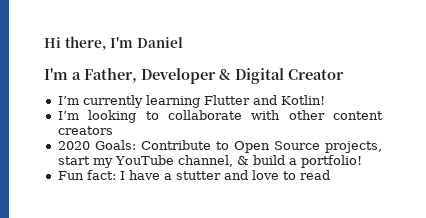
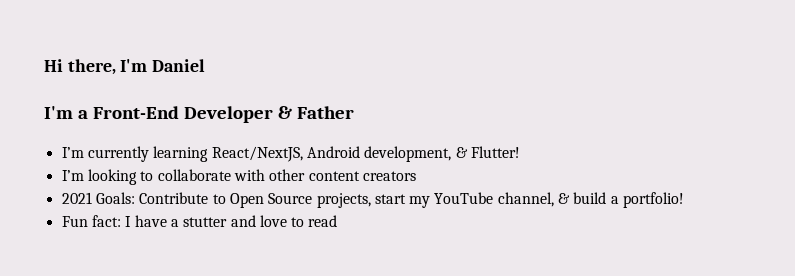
- I'm a Father, Developer & Digital Creator
+ I'm a Front-End Developer & Father
- I’m currently learning Flutter and Kotlin!
+ I’m currently learning React/NextJS, Android development, & Flutter!
- 2020 Goals: Contribute to Open Source projects, start my YouTube channel, & build a portfolio!
+ 2021 Goals: Contribute to Open Source projects, start my YouTube channel, & build a portfolio!

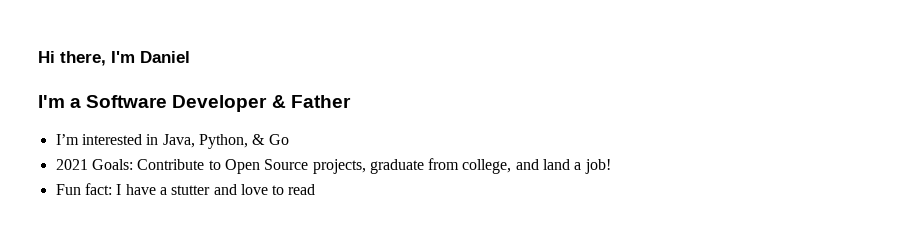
- I'm a Front-End Developer & Father
+ I'm a Software Developer & Father
- I’m currently learning React/NextJS, Android development, & Flutter!
- I’m looking to collaborate with other content creators
+ I’m interested in Java, Python, & Go
- 2021 Goals: Contribute to Open Source projects, start my YouTube channel, & build a portfolio!
+ 2021 Goals: Contribute to Open Source projects, graduate from college, and land a job!

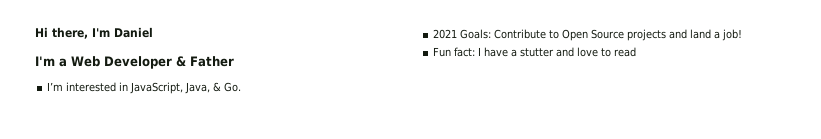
- I'm a Software Developer & Father
+ I'm a Web Developer & Father
- I’m interested in Java, Python, & Go
+ I’m interested in JavaScript, Java, & Go.
- 2021 Goals: Contribute to Open Source projects, graduate from college, and land a job!
+ 2021 Goals: Contribute to Open Source projects and land a job!

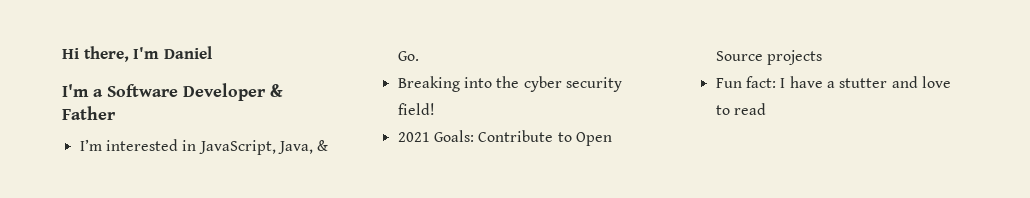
- I'm a Web Developer & Father
+ I'm a Software Developer & Father
+ Breaking into the cyber security field!
- 2021 Goals: Contribute to Open Source projects and land a job!
+ 2021 Goals: Contribute to Open Source projects

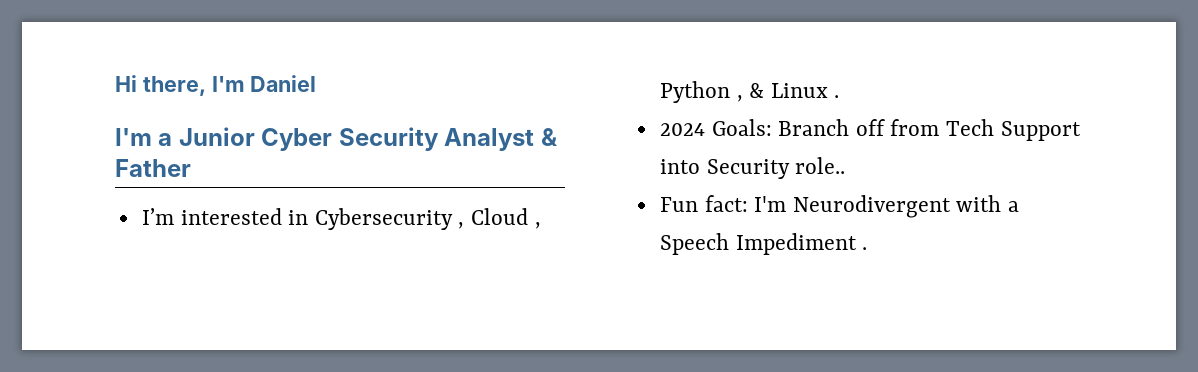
- I'm a Software Developer & Father
+ I'm a Junior Cyber Security Analyst & Father
- I’m interested in JavaScript, Java, & Go.
- Breaking into the cyber security field!
- 2021 Goals: Contribute to Open Source projects
- Fun fact: I have a stutter and love to read
+ I’m interested in Cybersecurity , Cloud , Python , & Linux .
+ 2024 Goals: Branch off from Tech Support into Security role..
+ Fun fact: I'm Neurodivergent with a Speech Impediment .

